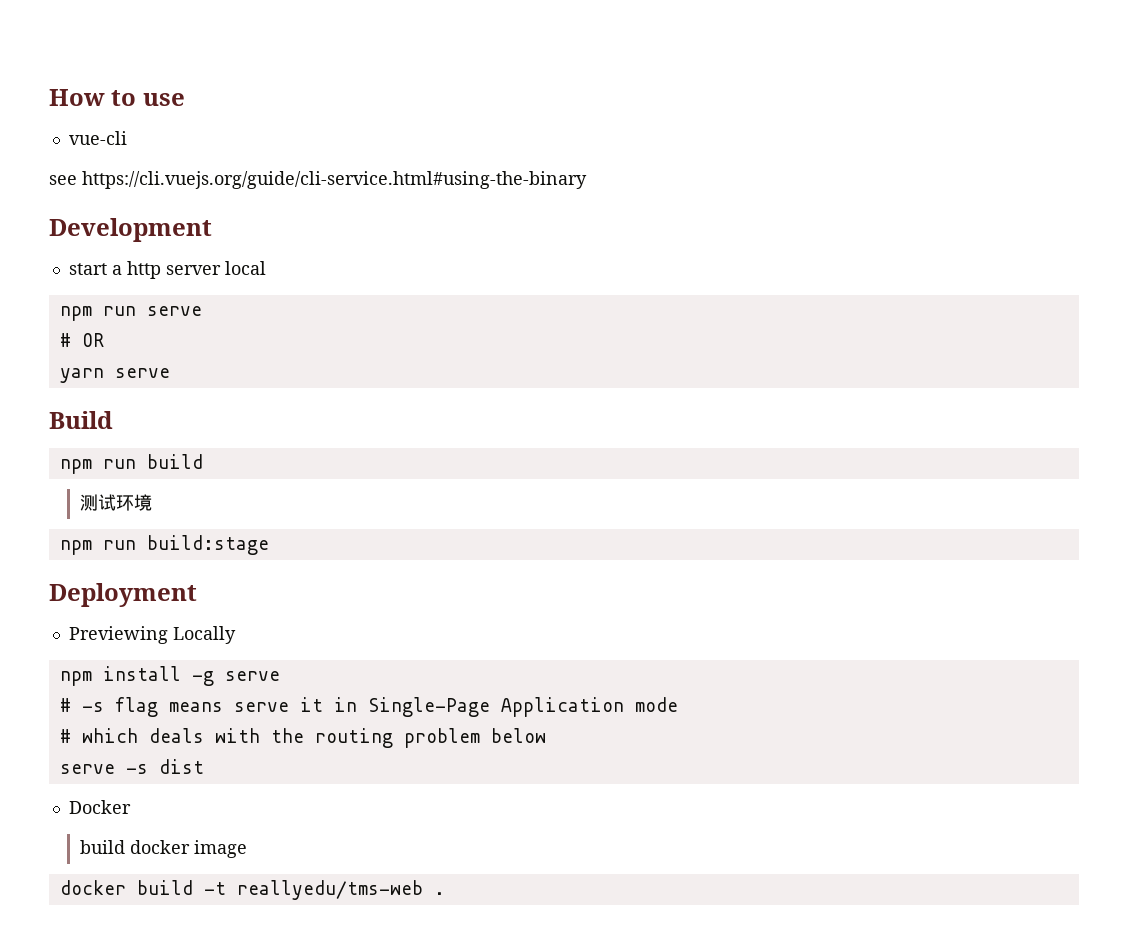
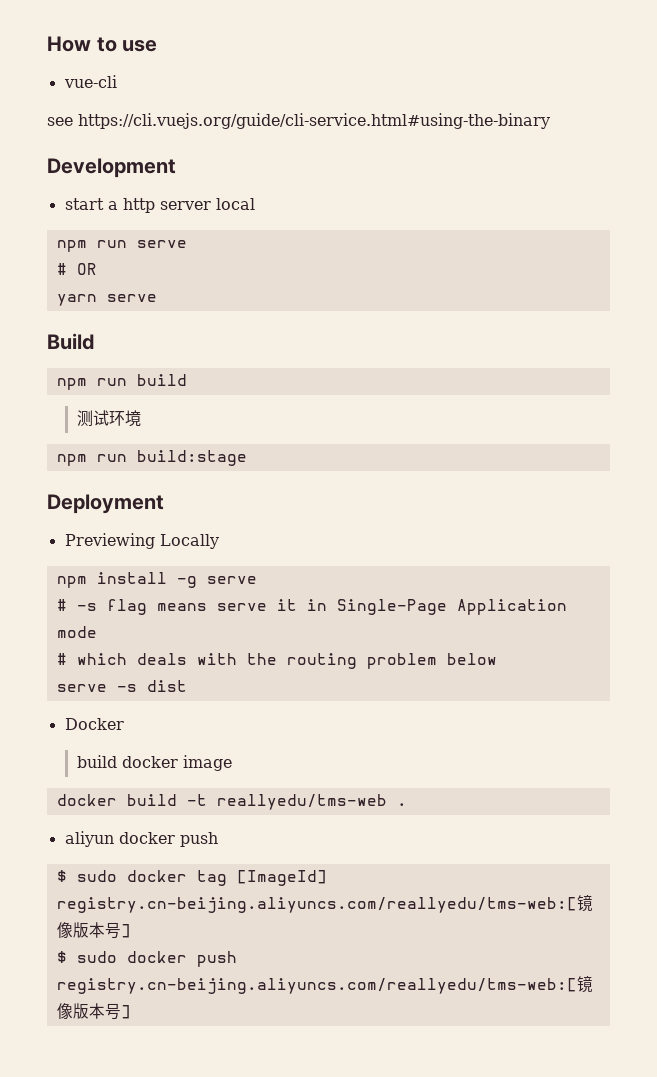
+ aliyun docker push
+ $ sudo docker tag [ImageId] registry.cn-beijing.aliyuncs.com/reallyedu/tms-web:[镜像版本号]
+ $ sudo docker push registry.cn-beijing.aliyuncs.com/reallyedu/tms-web:[镜像版本号]

